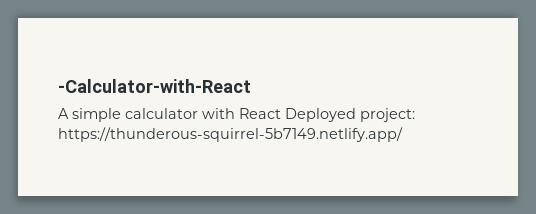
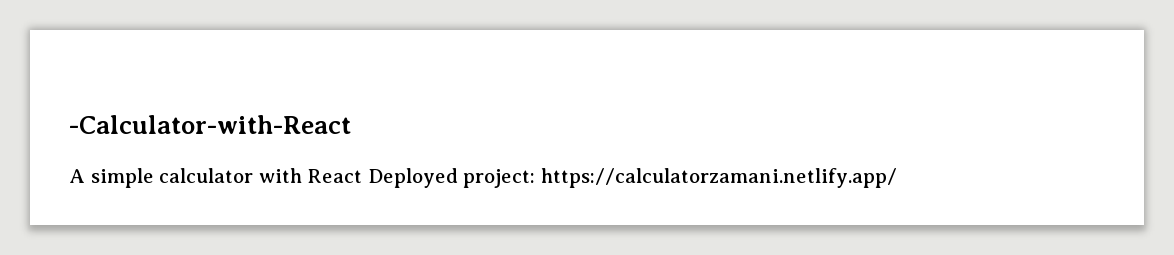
- A simple calculator with React Deployed project: https://thunderous-squirrel-5b7149.netlify.app/
+ A simple calculator with React Deployed project: https://calculatorzamani.netlify.app/

